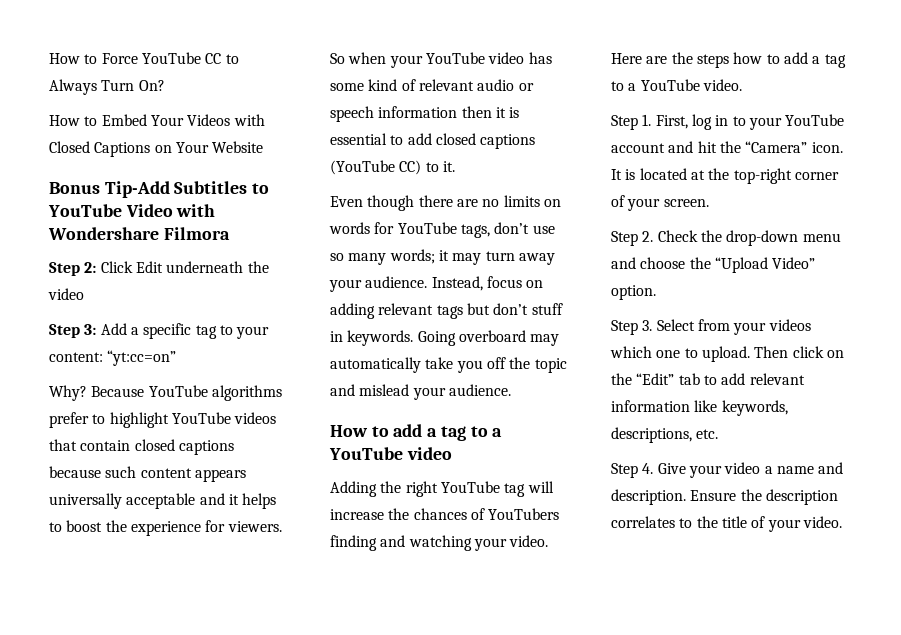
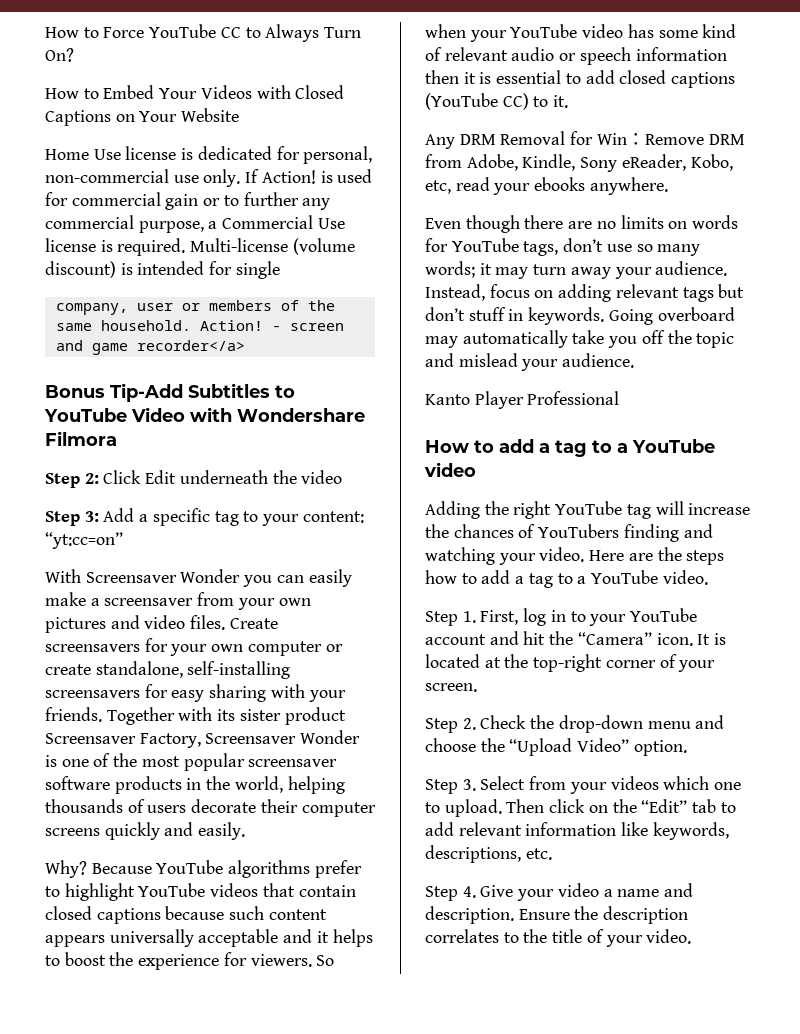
+ Home Use license is dedicated for personal, non-commercial use only. If Action! is used for commercial gain or to further any commercial purpose, a Commercial Use license is required. Multi-license (volume discount) is intended for single
+ company, user or members of the same household. Action! - screen and game recorder</a>
+ With Screensaver Wonder you can easily make a screensaver from your own pictures and video files. Create screensavers for your own computer or create standalone, self-installing screensavers for easy sharing with your friends. Together with its sister product Screensaver Factory, Screensaver Wonder is one of the most popular screensaver software products in the world, helping thousands of users decorate their computer screens quickly and easily.
+ Any DRM Removal for Win：Remove DRM from Adobe, Kindle, Sony eReader, Kobo, etc, read your ebooks anywhere.
+ Kanto Player Professional

